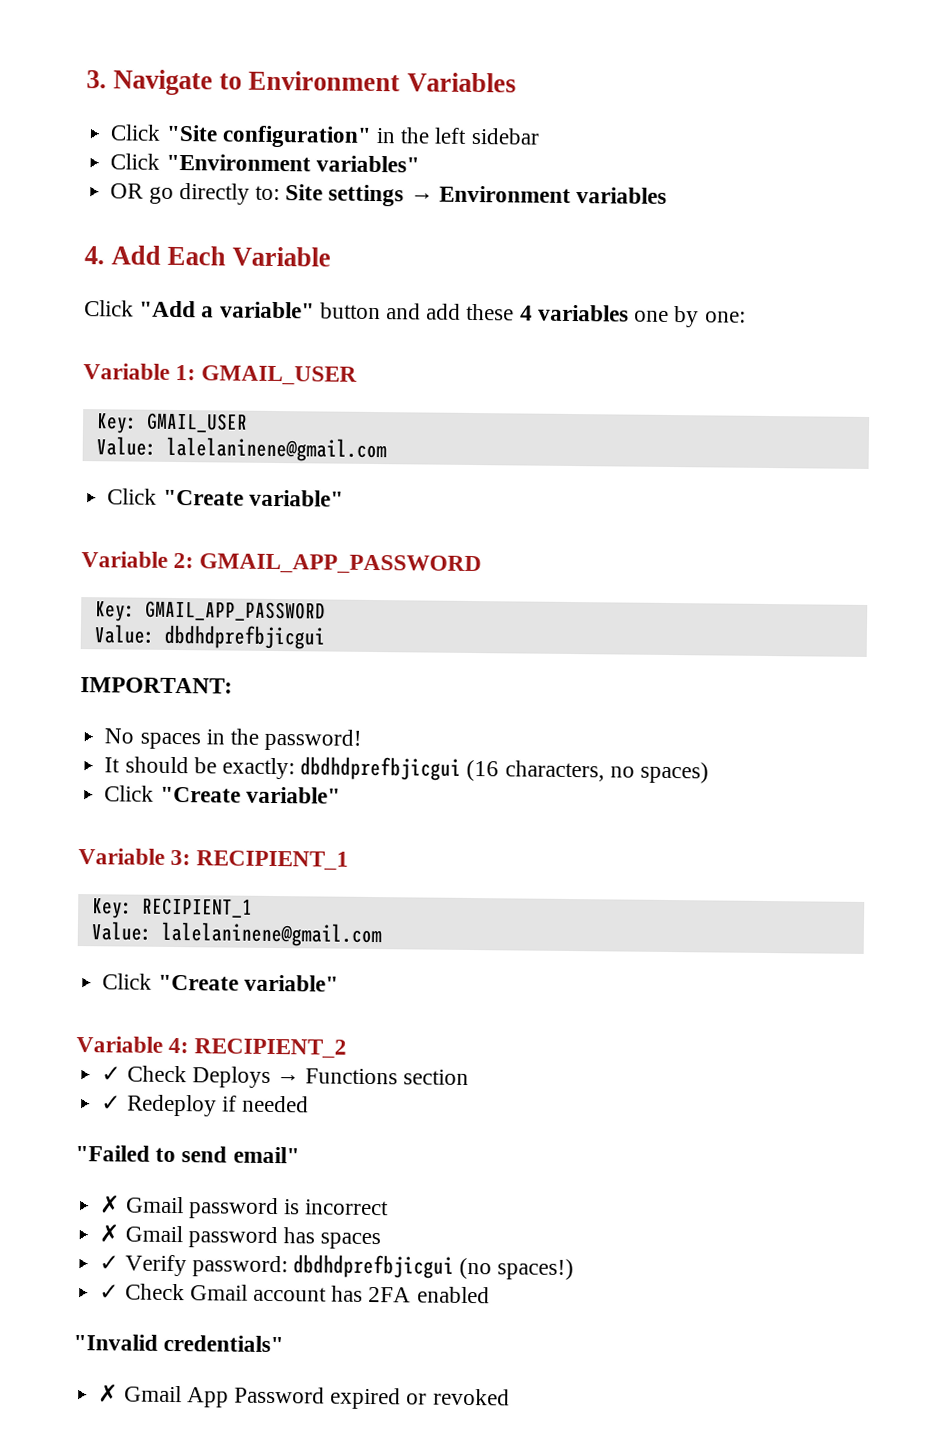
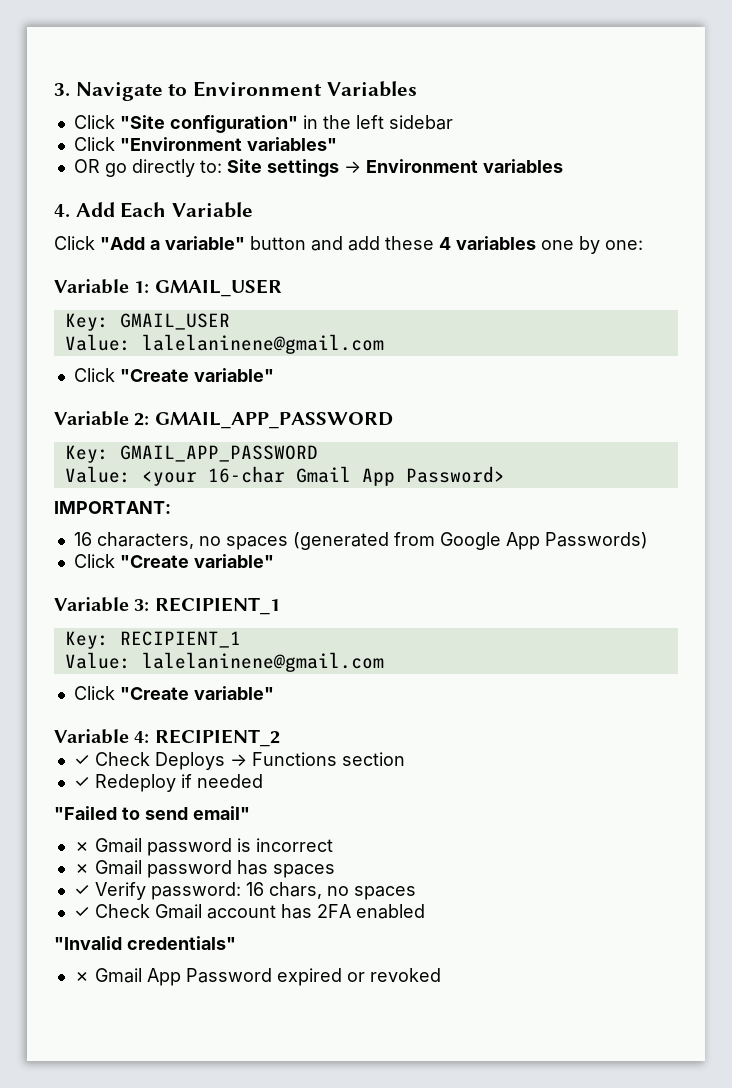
- Value: dbdhdprefbjicgui
+ Value: <your 16-char Gmail App Password>
  IMPORTANT:
- No spaces in the password!
- It should be exactly: dbdhdprefbjicgui (16 characters, no spaces)
+ 16 characters, no spaces (generated from Google App Passwords)
- ✓ Verify password: dbdhdprefbjicgui (no spaces!)
+ ✓ Verify password: 16 chars, no spaces

